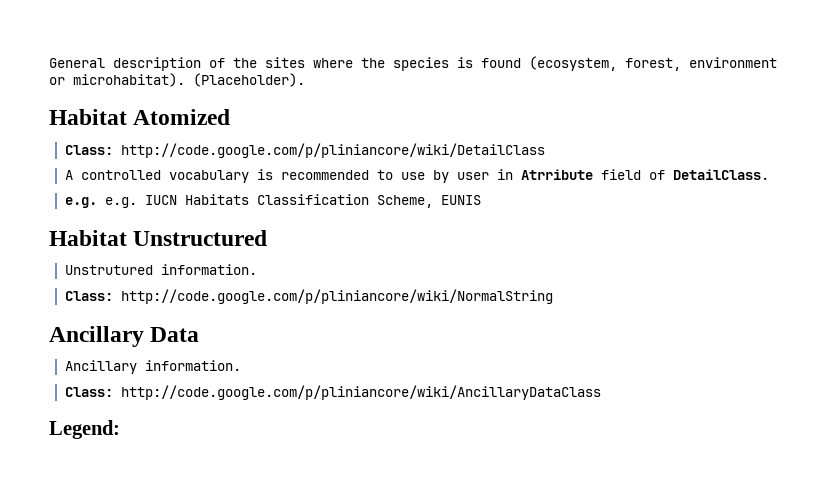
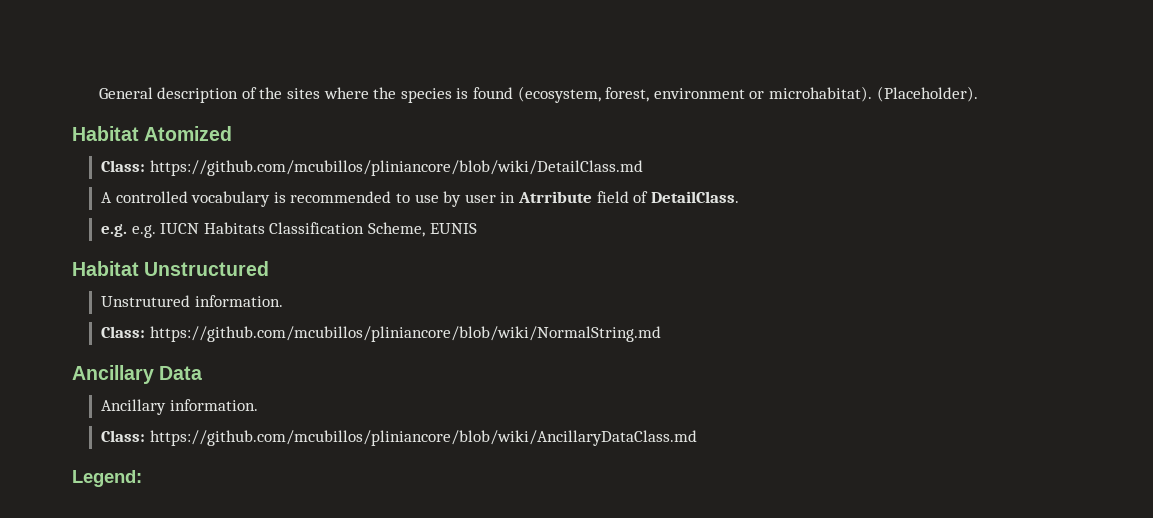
- Class: http://code.google.com/p/pliniancore/wiki/DetailClass
+ Class: https://github.com/mcubillos/pliniancore/blob/wiki/DetailClass.md
- Class: http://code.google.com/p/pliniancore/wiki/NormalString
+ Class: https://github.com/mcubillos/pliniancore/blob/wiki/NormalString.md
- Class: http://code.google.com/p/pliniancore/wiki/AncillaryDataClass
+ Class: https://github.com/mcubillos/pliniancore/blob/wiki/AncillaryDataClass.md

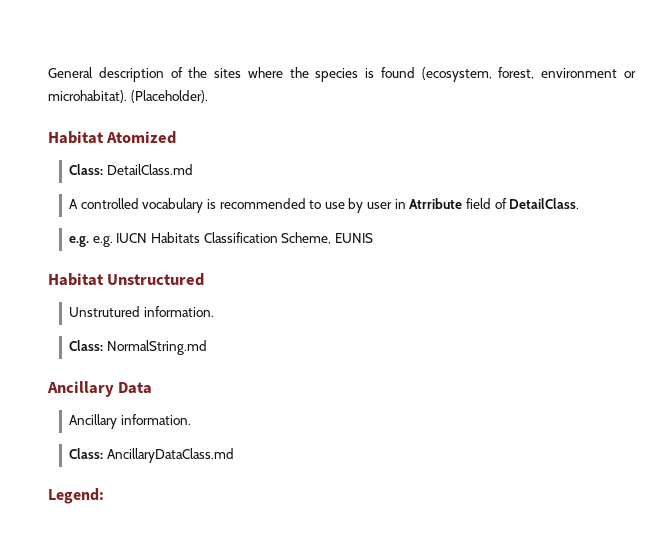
- Class: https://github.com/mcubillos/pliniancore/blob/wiki/DetailClass.md
+ Class: DetailClass.md
- Class: https://github.com/mcubillos/pliniancore/blob/wiki/NormalString.md
+ Class: NormalString.md
- Class: https://github.com/mcubillos/pliniancore/blob/wiki/AncillaryDataClass.md
+ Class: AncillaryDataClass.md

